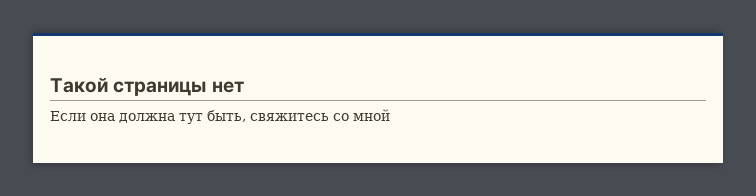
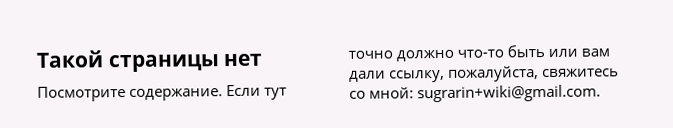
- Если она должна тут быть, свяжитесь со мной
+ Посмотрите содержание. Если тут точно должно что-то быть или вам дали ссылку, пожалуйста, свяжитесь со мной: sugrarin+wiki@gmail.com.

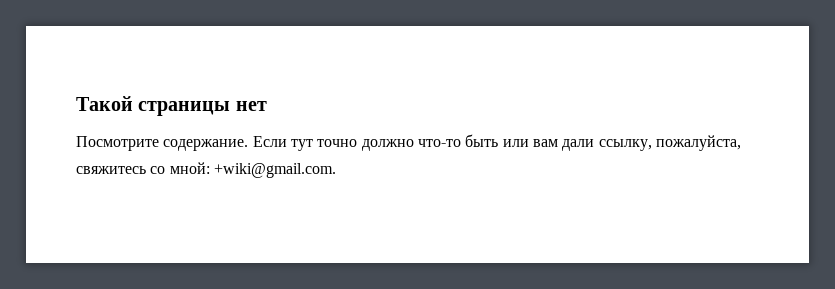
- Если тут точно должно что-то быть или вам дали ссылку, пожалуйста, свяжитесь со мной: sugrarin+wiki@gmail.com.
+ Если тут точно должно что-то быть или вам дали ссылку, пожалуйста, свяжитесь со мной: +wiki@gmail.com.

